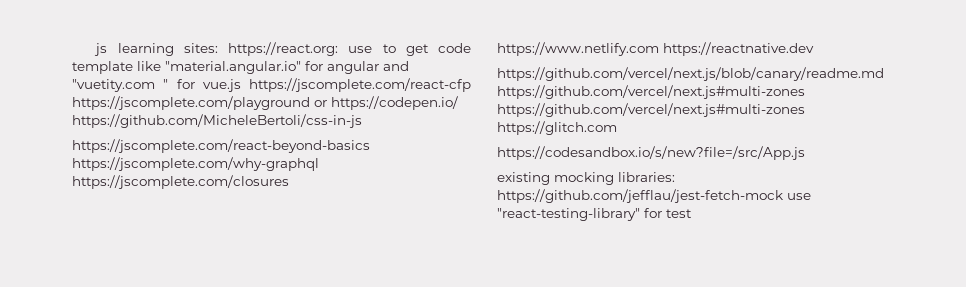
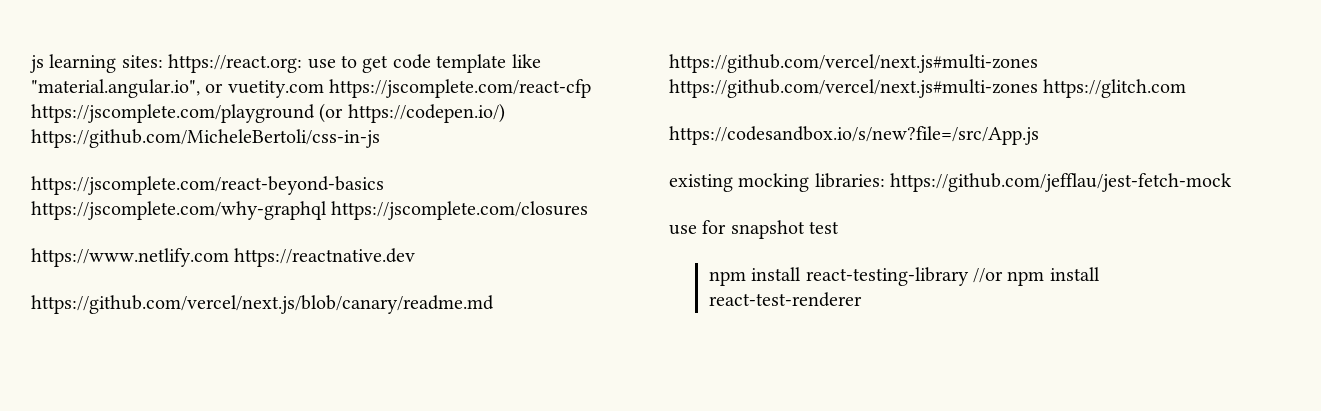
- js learning sites: https://react.org: use to get code template like "material.angular.io" for angular and "vuetity.com " for vue.js https://jscomplete.com/react-cfp https://jscomplete.com/playground or https://codepen.io/ https://github.com/MicheleBertoli/css-in-js
+ js learning sites: https://react.org: use to get code template like "material.angular.io", or vuetity.com https://jscomplete.com/react-cfp https://jscomplete.com/playground (or https://codepen.io/) https://github.com/MicheleBertoli/css-in-js
- existing mocking libraries: https://github.com/jefflau/jest-fetch-mock use "react-testing-library" for test
+ existing mocking libraries: https://github.com/jefflau/jest-fetch-mock
+ use for snapshot test
+ npm install react-testing-library //or npm install react-test-renderer

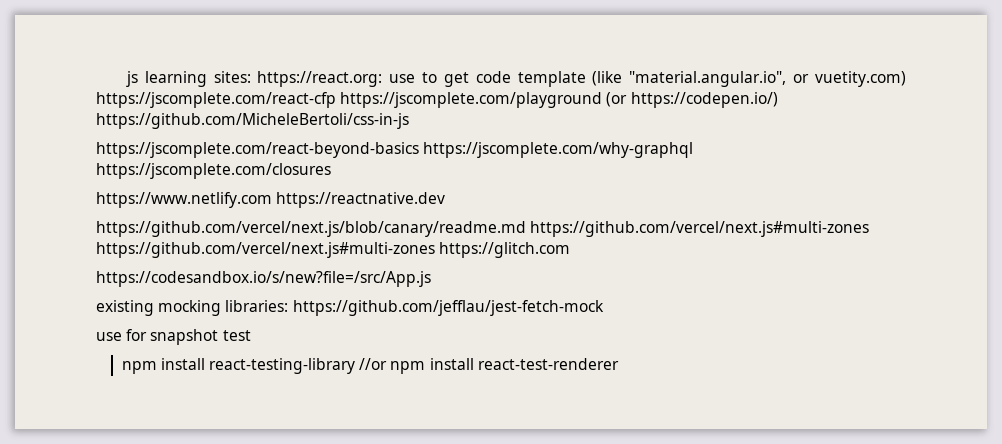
- js learning sites: https://react.org: use to get code template like "material.angular.io", or vuetity.com https://jscomplete.com/react-cfp https://jscomplete.com/playground (or https://codepen.io/) https://github.com/MicheleBertoli/css-in-js
+ js learning sites: https://react.org: use to get code template (like "material.angular.io", or vuetity.com) https://jscomplete.com/react-cfp https://jscomplete.com/playground (or https://codepen.io/) https://github.com/MicheleBertoli/css-in-js

